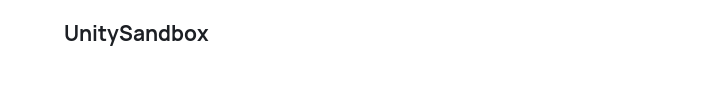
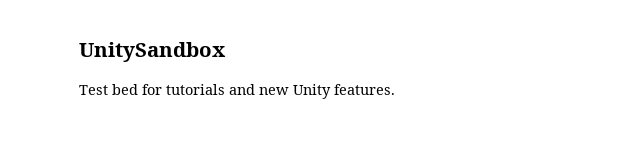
+ Test bed for tutorials and new Unity features.

